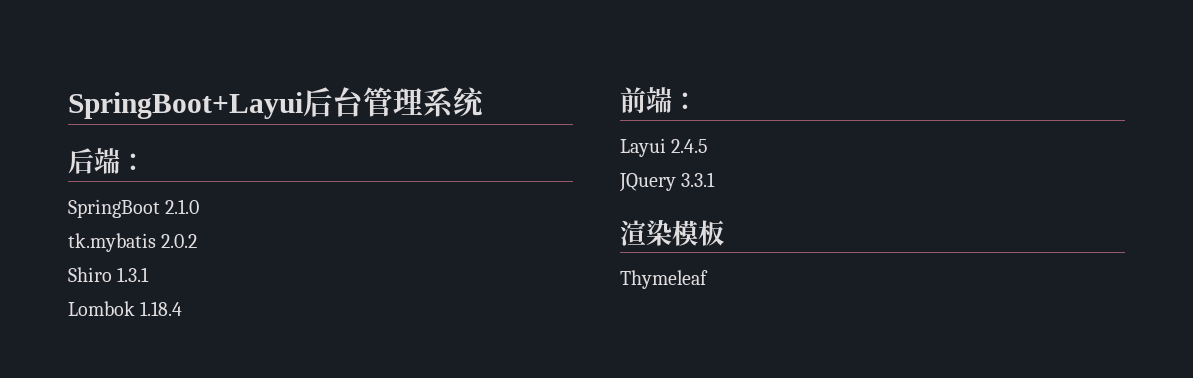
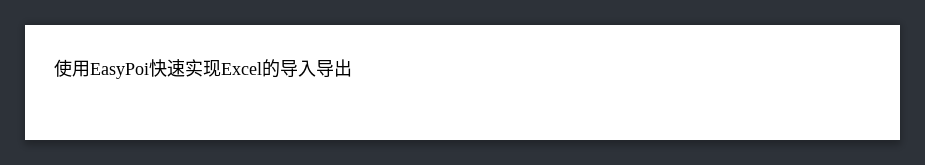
- SpringBoot+Layui后台管理系统
- 后端：
- SpringBoot 2.1.0
- tk.mybatis 2.0.2
- Shiro 1.3.1
- Lombok 1.18.4
- 前端：
- Layui 2.4.5
- JQuery 3.3.1
- 渲染模板
- Thymeleaf
+ 使用EasyPoi快速实现Excel的导入导出

